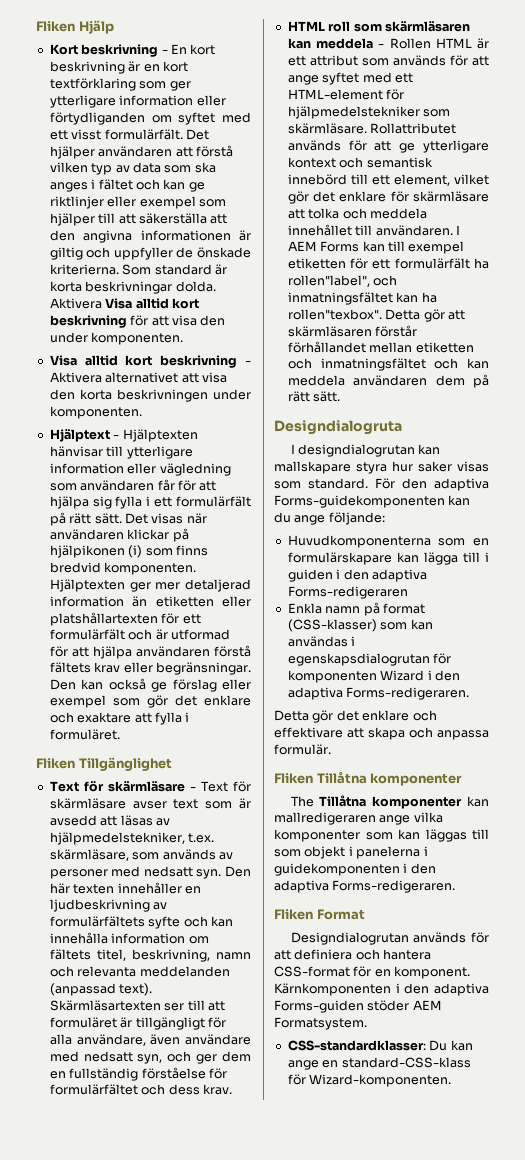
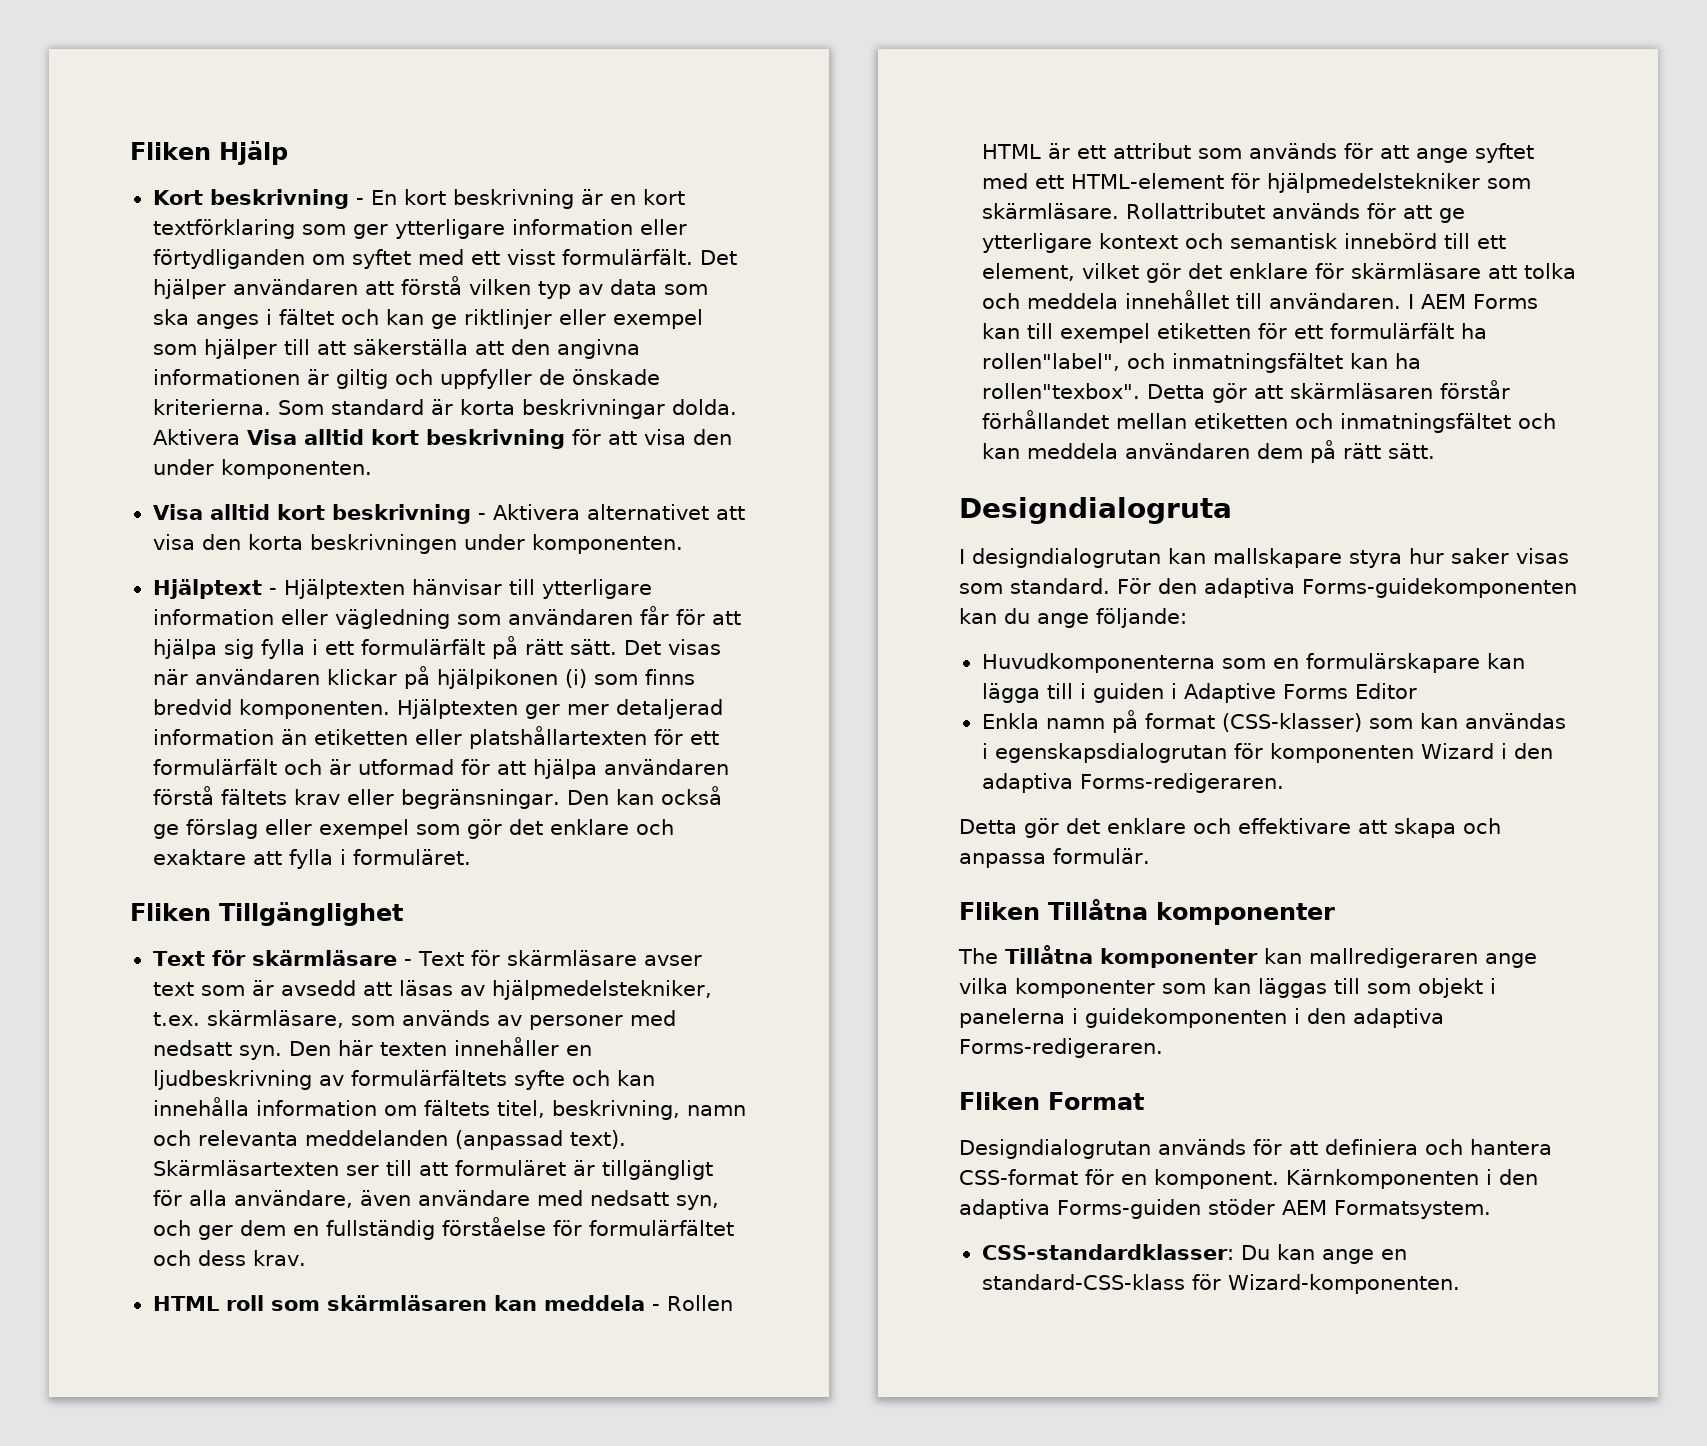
- Huvudkomponenterna som en formulärskapare kan lägga till i guiden i den adaptiva Forms-redigeraren
+ Huvudkomponenterna som en formulärskapare kan lägga till i guiden i Adaptive Forms Editor

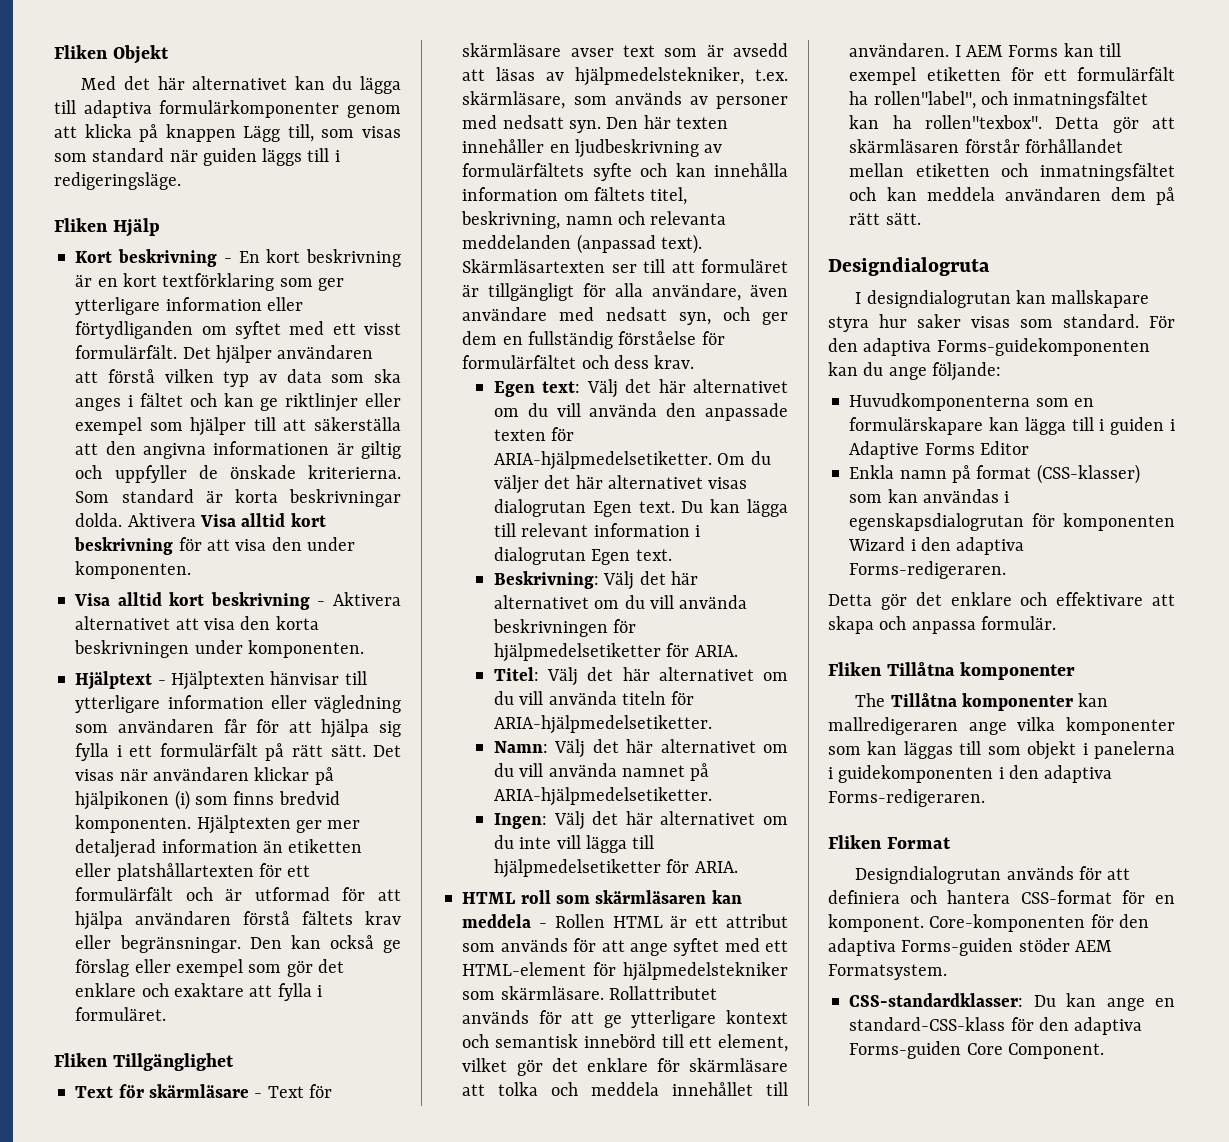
+ Fliken Objekt
+ Med det här alternativet kan du lägga till adaptiva formulärkomponenter genom att klicka på knappen Lägg till, som visas som standard när guiden läggs till i redigeringsläge.
+ Egen text: Välj det här alternativet om du vill använda den anpassade texten för ARIA-hjälpmedelsetiketter. Om du väljer det här alternativet visas dialogrutan Egen text. Du kan lägga till relevant information i dialogrutan Egen text.
+ Beskrivning: Välj det här alternativet om du vill använda beskrivningen för hjälpmedelsetiketter för ARIA.
+ Titel: Välj det här alternativet om du vill använda titeln för ARIA-hjälpmedelsetiketter.
+ Namn: Välj det här alternativet om du vill använda namnet på ARIA-hjälpmedelsetiketter.
+ Ingen: Välj det här alternativet om du inte vill lägga till hjälpmedelsetiketter för ARIA.
- Kärnkomponenten i den adaptiva Forms-guiden stöder AEM Formatsystem.
+ Core-komponenten för den adaptiva Forms-guiden stöder AEM Formatsystem.
- CSS-standardklasser: Du kan ange en standard-CSS-klass för Wizard-komponenten.
+ CSS-standardklasser: Du kan ange en standard-CSS-klass för den adaptiva Forms-guiden Core Component.

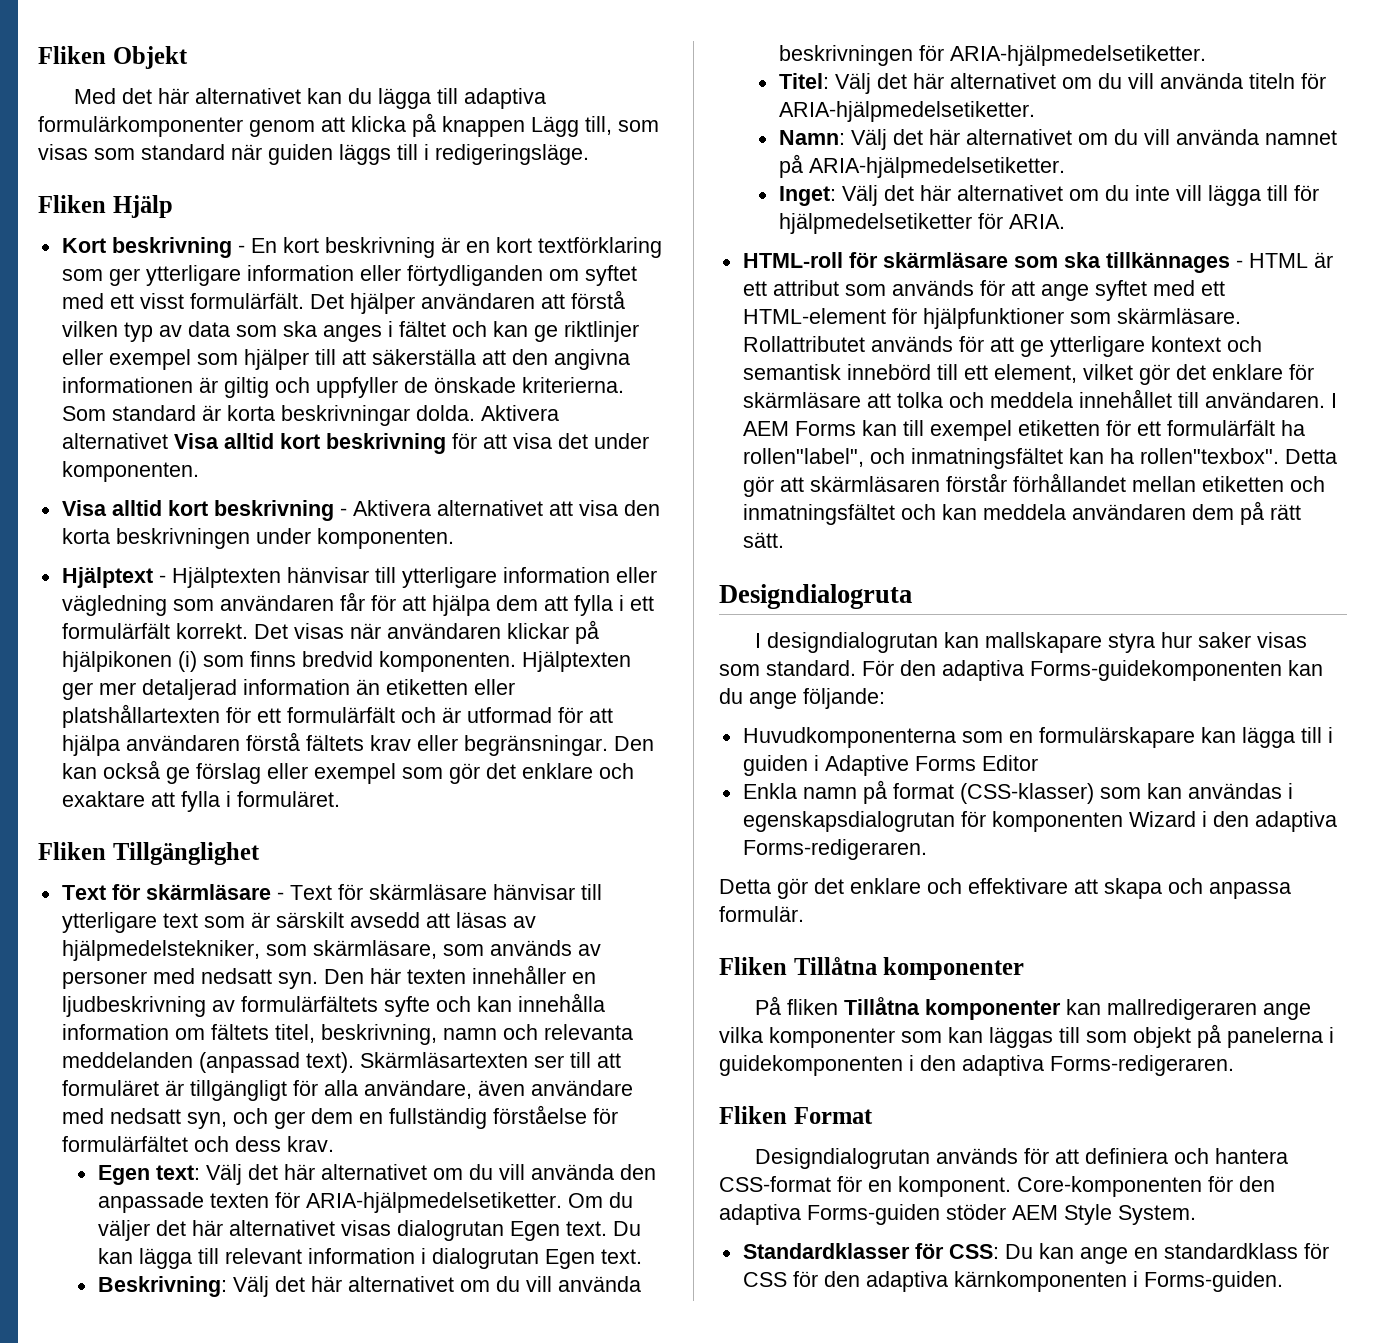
- Aktivera Visa alltid kort beskrivning för att visa den under komponenten.
+ Aktivera alternativet Visa alltid kort beskrivning för att visa det under komponenten.
- Hjälptext - Hjälptexten hänvisar till ytterligare information eller vägledning som användaren får för att hjälpa sig fylla i ett formulärfält på rätt sätt.
+ Hjälptext - Hjälptexten hänvisar till ytterligare information eller vägledning som användaren får för att hjälpa dem att fylla i ett formulärfält korrekt.
- Text för skärmläsare - Text för skärmläsare avser text som är avsedd att läsas av hjälpmedelstekniker, t.ex. skärmläsare, som används av personer med nedsatt syn.
+ Text för skärmläsare - Text för skärmläsare hänvisar till ytterligare text som är särskilt avsedd att läsas av hjälpmedelstekniker, som skärmläsare, som används av personer med nedsatt syn.
- Beskrivning: Välj det här alternativet om du vill använda beskrivningen för hjälpmedelsetiketter för ARIA.
+ Beskrivning: Välj det här alternativet om du vill använda beskrivningen för ARIA-hjälpmedelsetiketter.
- Ingen: Välj det här alternativet om du inte vill lägga till hjälpmedelsetiketter för ARIA.
- HTML roll som skärmläsaren kan meddela - Rollen HTML är ett attribut som används för att ange syftet med ett HTML-element för hjälpmedelstekniker som skärmläsare.
+ Inget: Välj det här alternativet om du inte vill lägga till för hjälpmedelsetiketter för ARIA.
+ HTML-roll för skärmläsare som ska tillkännages - HTML är ett attribut som används för att ange syftet med ett HTML-element för hjälpfunktioner som skärmläsare.
- The Tillåtna komponenter kan mallredigeraren ange vilka komponenter som kan läggas till som objekt i panelerna i guidekomponenten i den adaptiva Forms-redigeraren.
+ På fliken Tillåtna komponenter kan mallredigeraren ange vilka komponenter som kan läggas till som objekt på panelerna i guidekomponenten i den adaptiva Forms-redigeraren.
- Core-komponenten för den adaptiva Forms-guiden stöder AEM Formatsystem.
- CSS-standardklasser: Du kan ange en standard-CSS-klass för den adaptiva Forms-guiden Core Component.
+ Core-komponenten för den adaptiva Forms-guiden stöder AEM Style System.
+ Standardklasser för CSS: Du kan ange en standardklass för CSS för den adaptiva kärnkomponenten i Forms-guiden.

